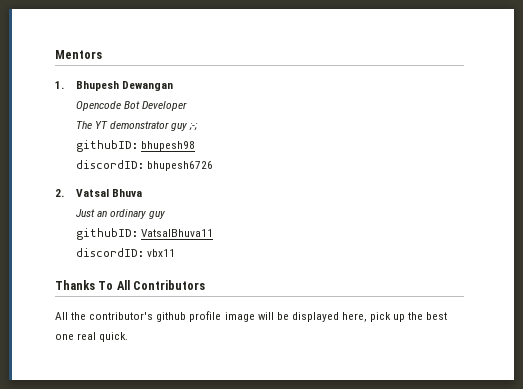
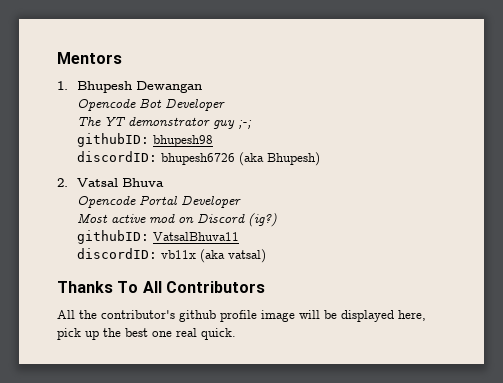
- discordID: bhupesh6726
+ discordID: bhupesh6726 (aka Bhupesh)
- Just an ordinary guy
+ Opencode Portal Developer
+ Most active mod on Discord (ig?)
- discordID: vbx11
+ discordID: vb11x (aka vatsal)

